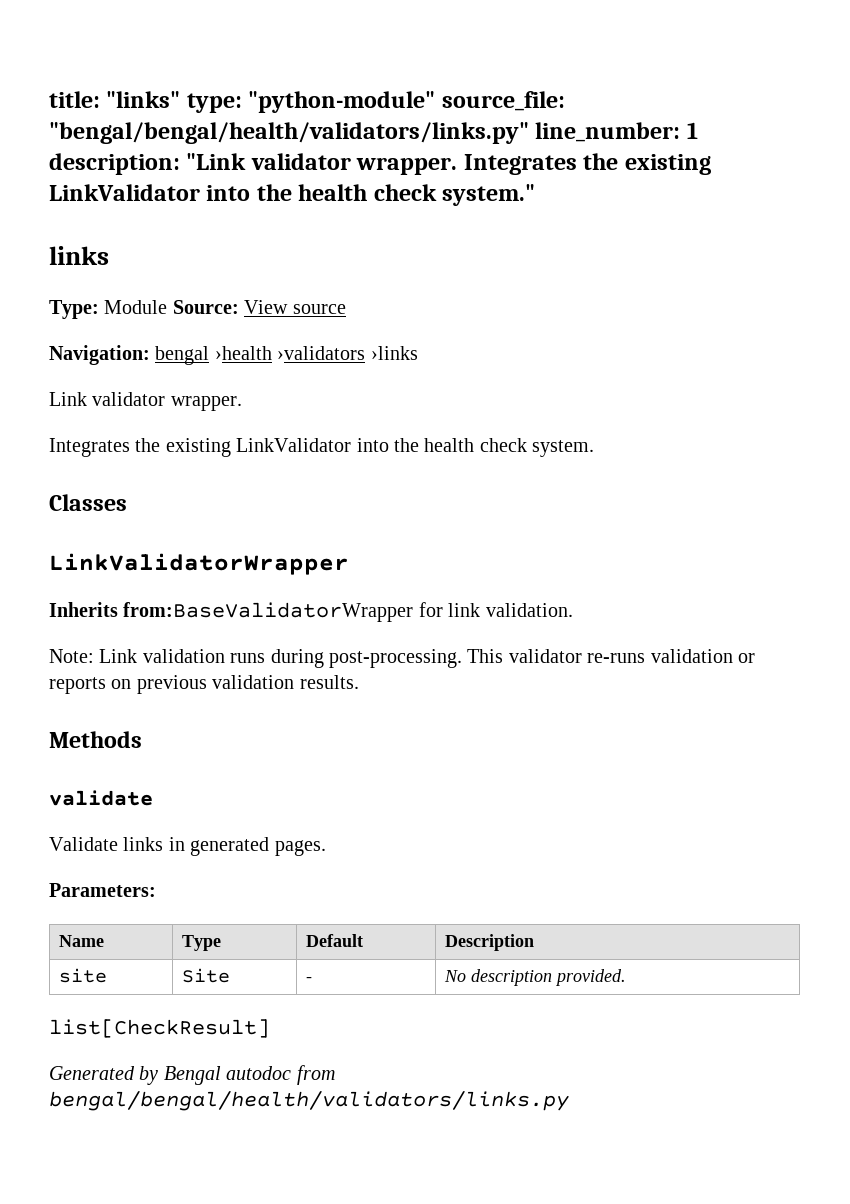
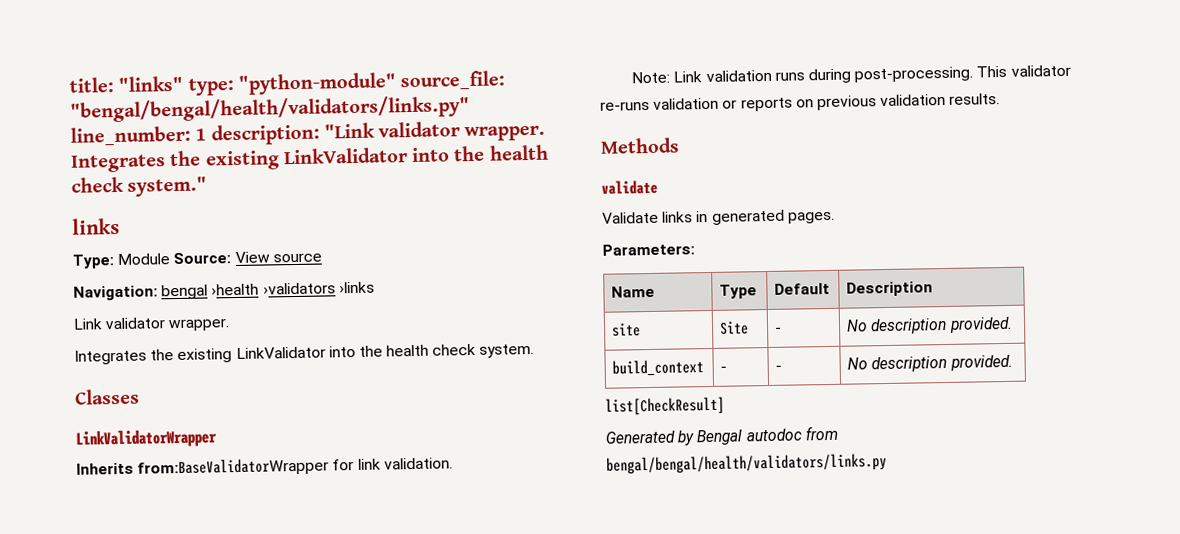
+ build_context | - | - | No description provided.

